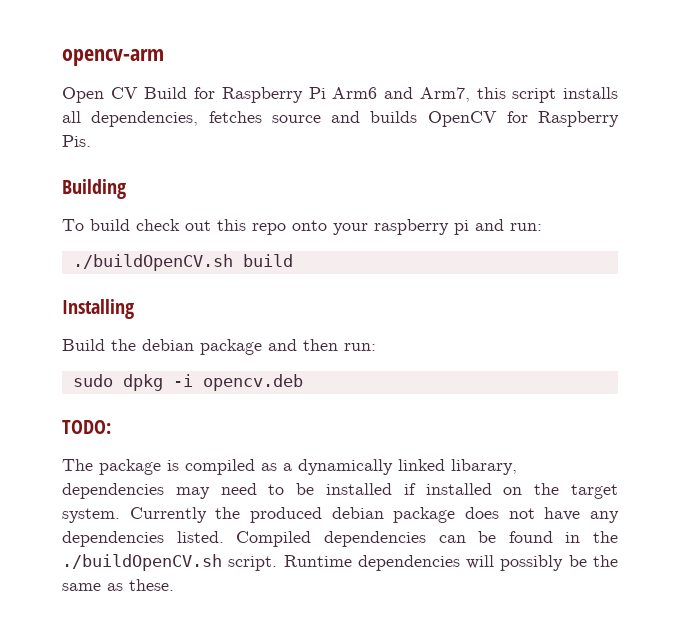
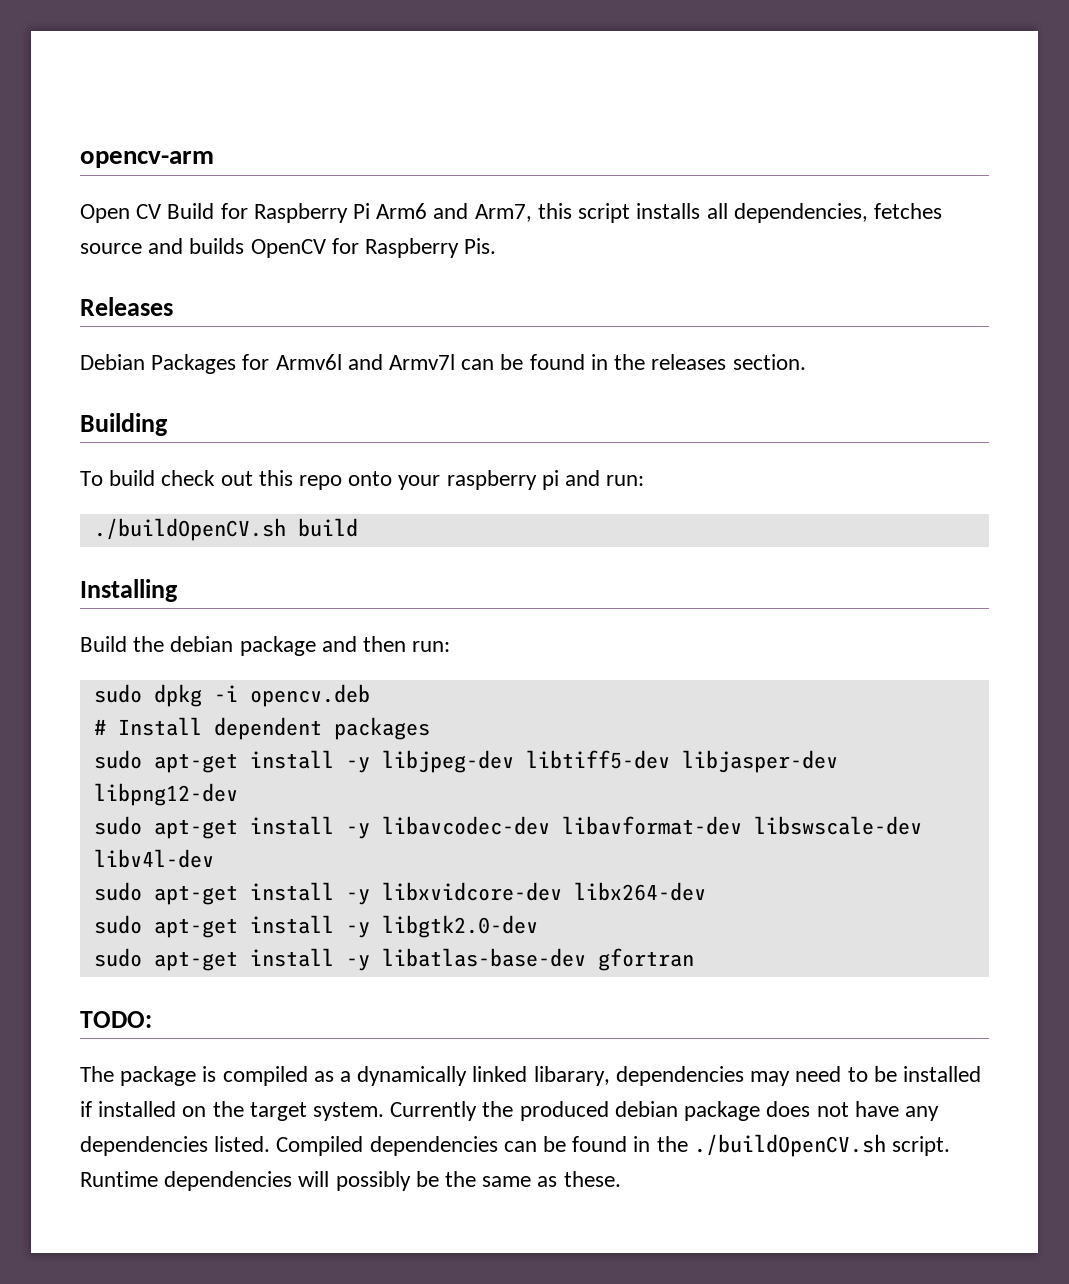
+ Releases
+ Debian Packages for Armv6l and Armv7l can be found in the releases section.
+ # Install dependent packages
+ sudo apt-get install -y libjpeg-dev libtiff5-dev libjasper-dev libpng12-dev
+ sudo apt-get install -y libavcodec-dev libavformat-dev libswscale-dev libv4l-dev
+ sudo apt-get install -y libxvidcore-dev libx264-dev
+ sudo apt-get install -y libgtk2.0-dev
+ sudo apt-get install -y libatlas-base-dev gfortran

